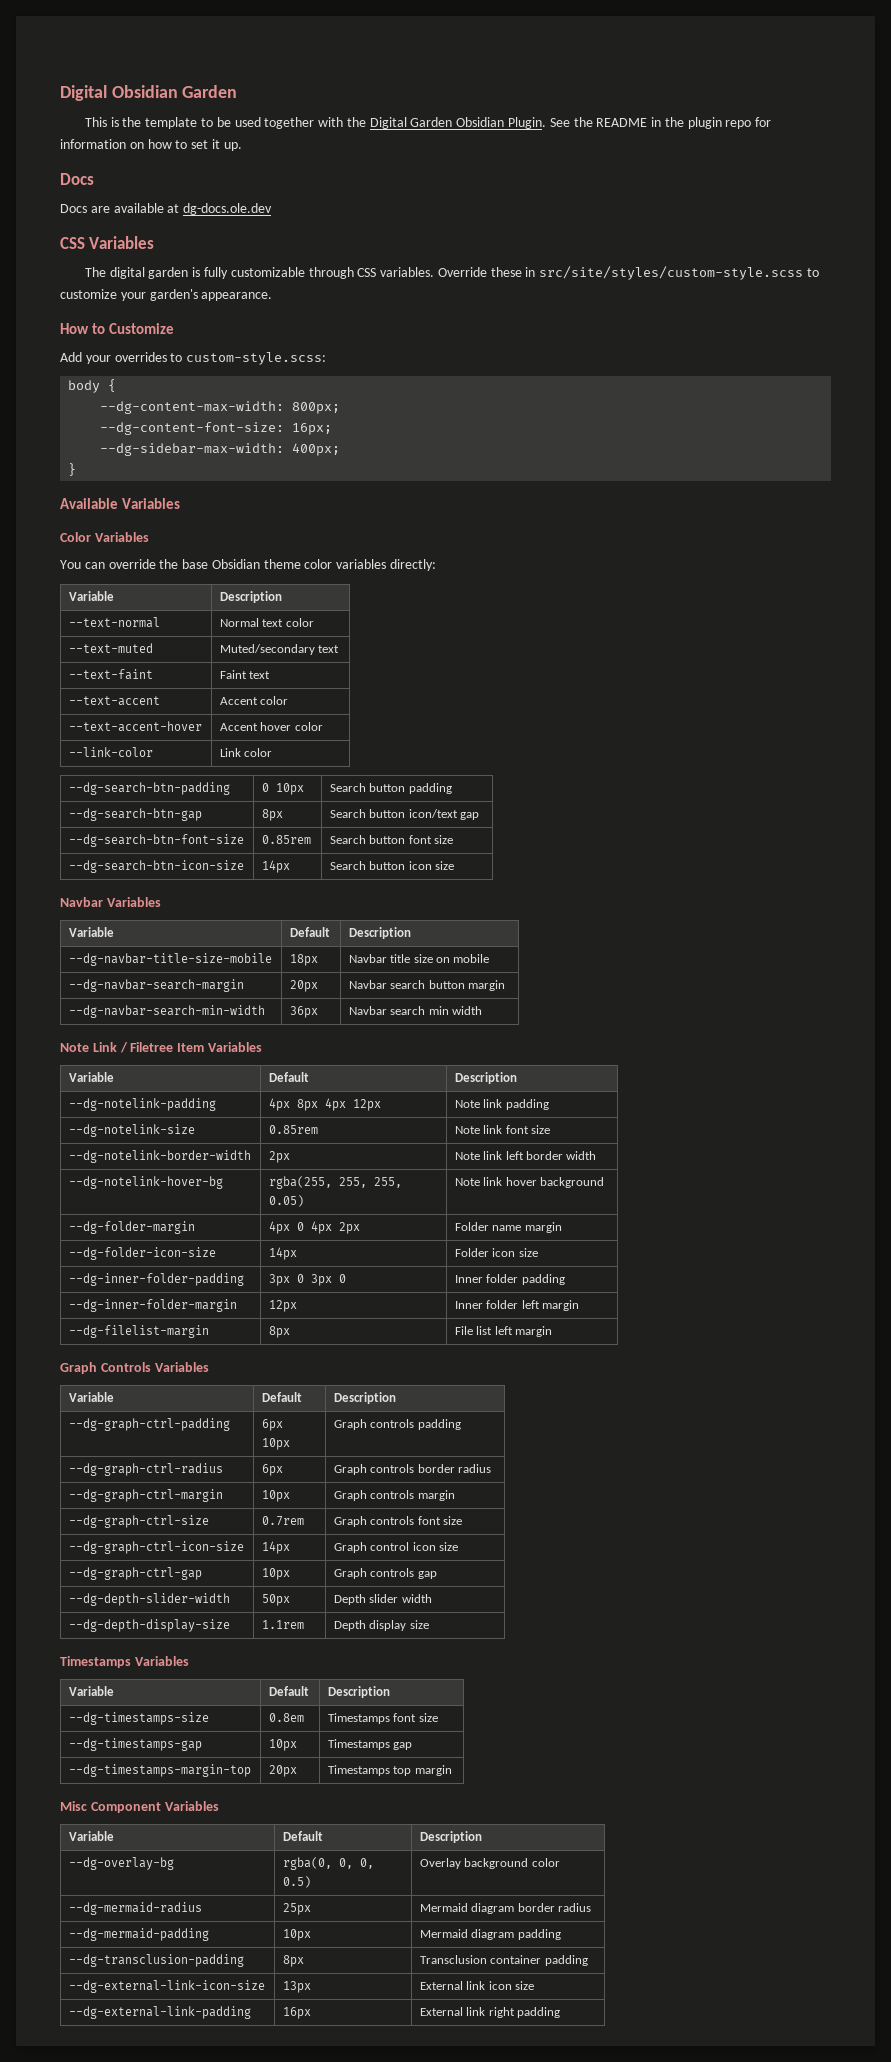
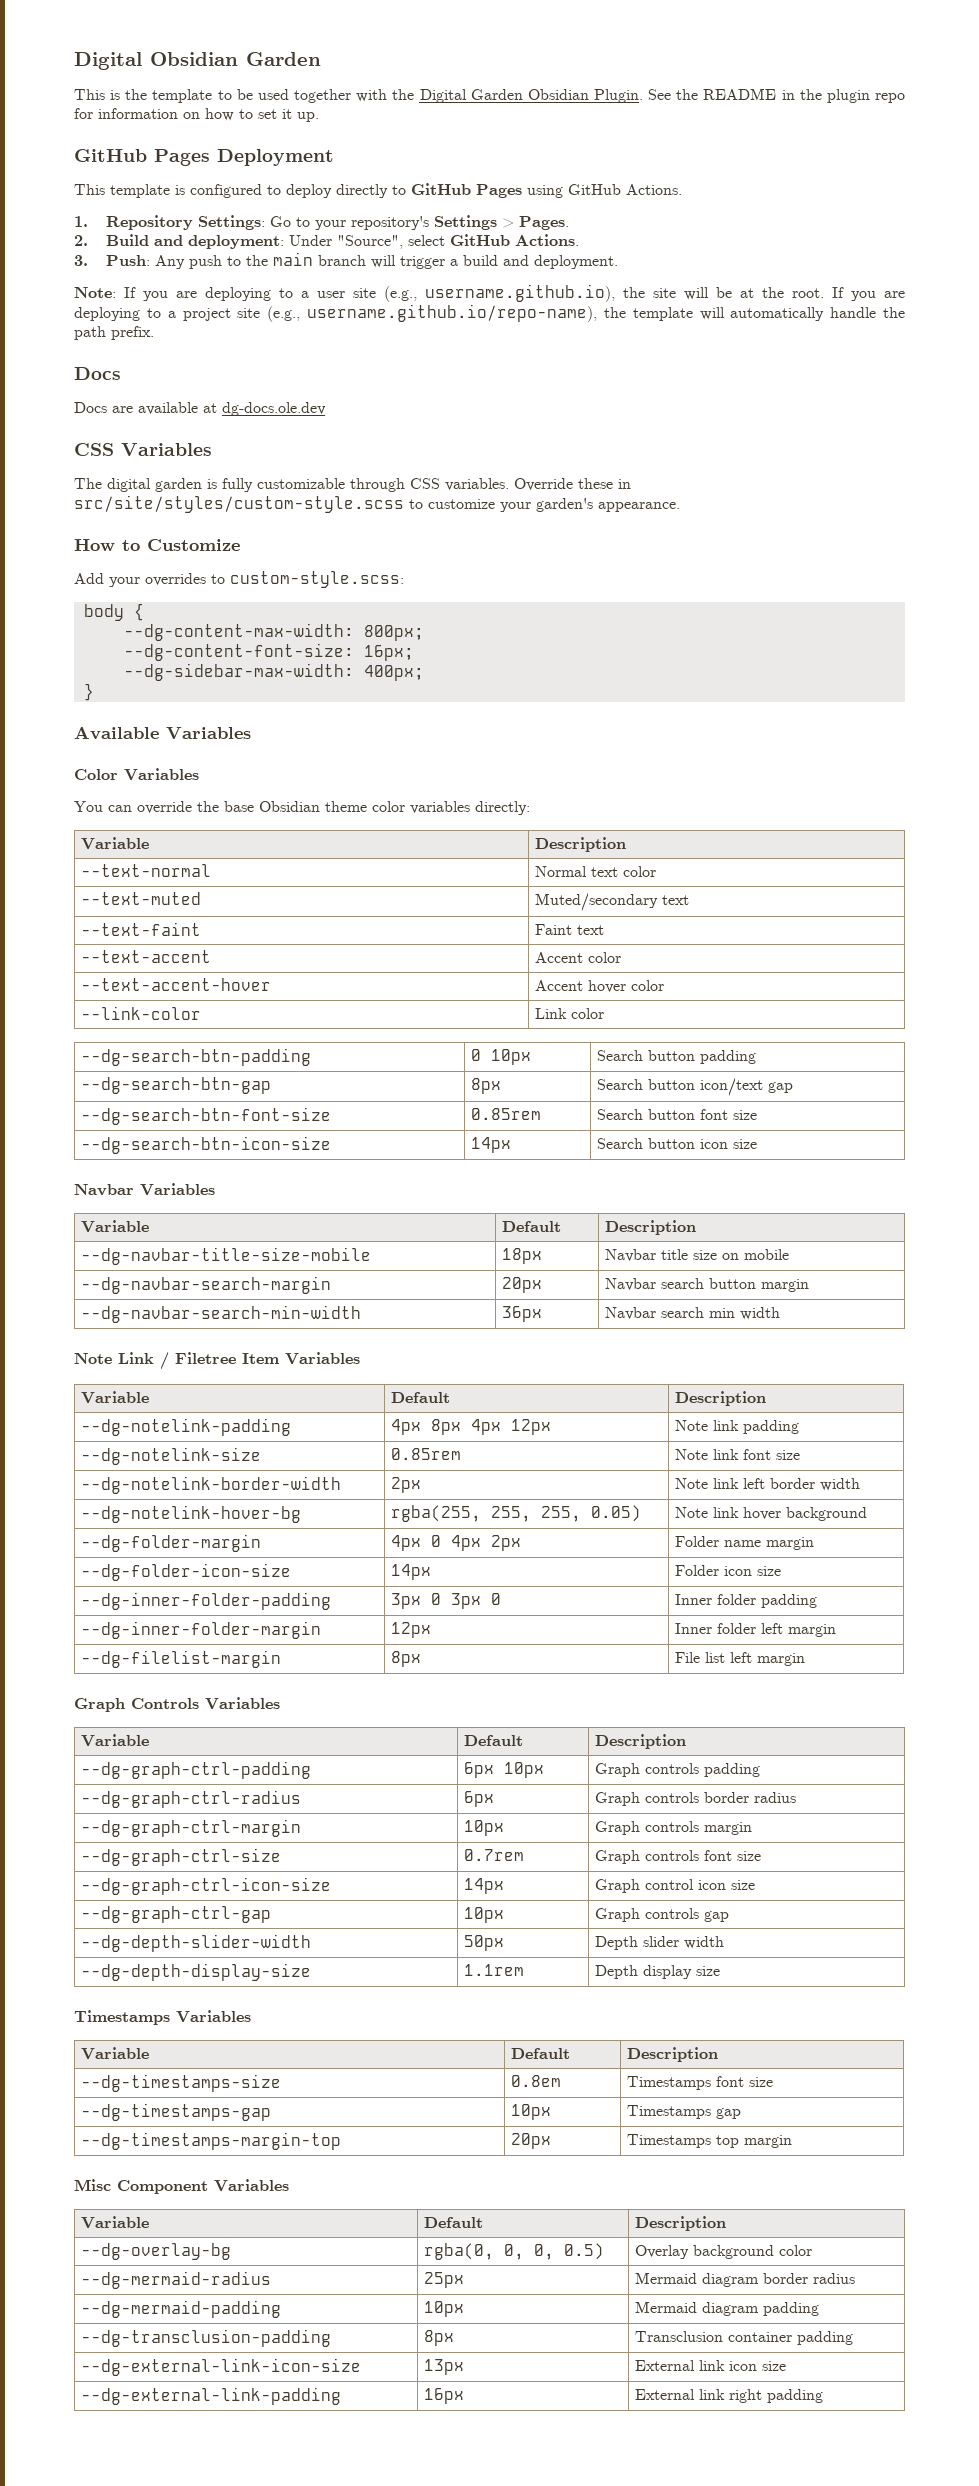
+ GitHub Pages Deployment
+ This template is configured to deploy directly to GitHub Pages using GitHub Actions.
+ 1. Repository Settings: Go to your repository's Settings > Pages.
+ 2. Build and deployment: Under "Source", select GitHub Actions.
+ 3. Push: Any push to the main branch will trigger a build and deployment.
+ Note: If you are deploying to a user site (e.g., username.github.io), the site will be at the root. If you are deploying to a project site (e.g., username.github.io/repo-name), the template will automatically handle the path prefix.

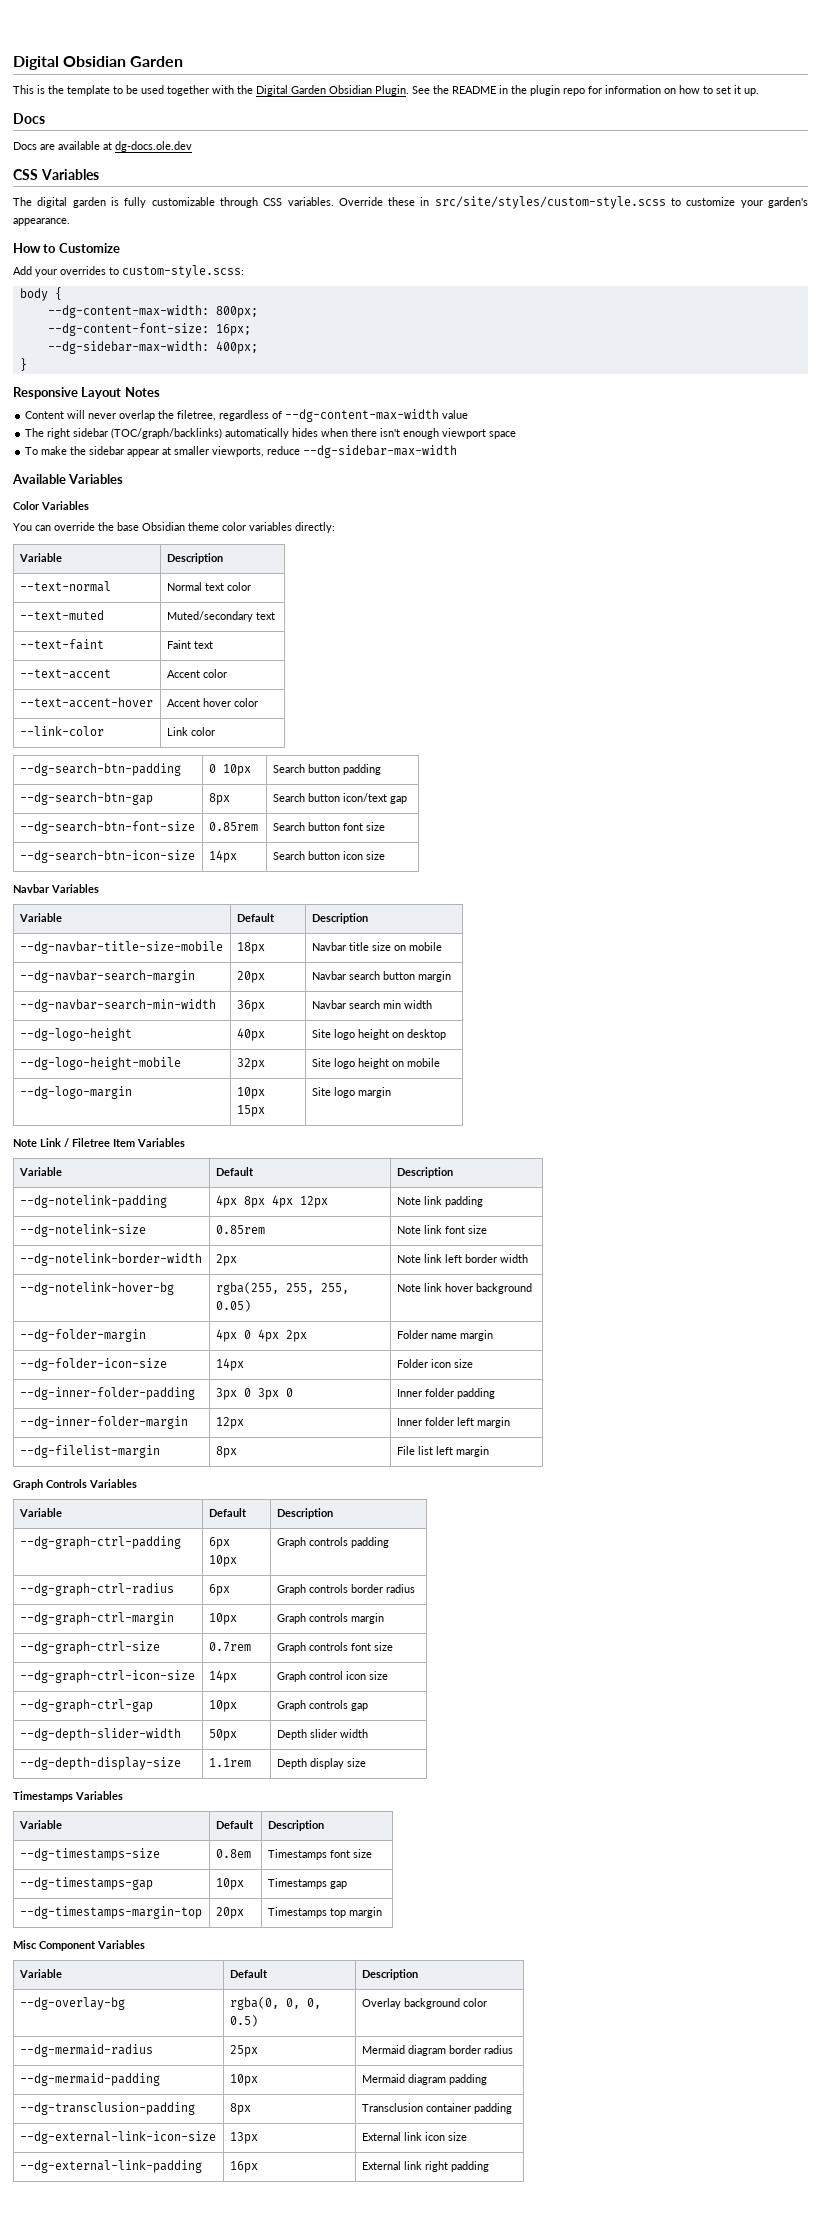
- GitHub Pages Deployment
- This template is configured to deploy directly to GitHub Pages using GitHub Actions.
- 1. Repository Settings: Go to your repository's Settings > Pages.
- 2. Build and deployment: Under "Source", select GitHub Actions.
- 3. Push: Any push to the main branch will trigger a build and deployment.
- Note: If you are deploying to a user site (e.g., username.github.io), the site will be at the root. If you are deploying to a project site (e.g., username.github.io/repo-name), the template will automatically handle the path prefix.
+ Responsive Layout Notes
+ Content will never overlap the filetree, regardless of --dg-content-max-width value
+ The right sidebar (TOC/graph/backlinks) automatically hides when there isn't enough viewport space
+ To make the sidebar appear at smaller viewports, reduce --dg-sidebar-max-width
+ --dg-logo-height | 40px | Site logo height on desktop
+ --dg-logo-height-mobile | 32px | Site logo height on mobile
+ --dg-logo-margin | 10px 15px | Site logo margin

